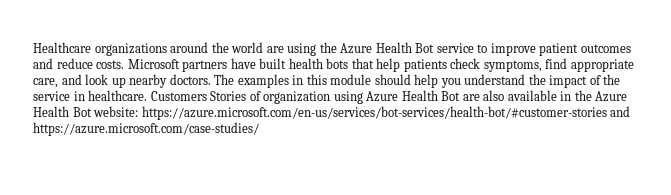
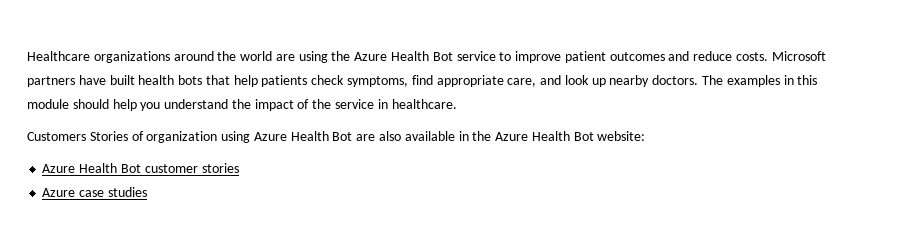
- The examples in this module should help you understand the impact of the service in healthcare. Customers Stories of organization using Azure Health Bot are also available in the Azure Health Bot website: https://azure.microsoft.com/en-us/services/bot-services/health-bot/#customer-stories and https://azure.microsoft.com/case-studies/
+ The examples in this module should help you understand the impact of the service in healthcare.
+ Customers Stories of organization using Azure Health Bot are also available in the Azure Health Bot website:
+ Azure Health Bot customer stories
+ Azure case studies

